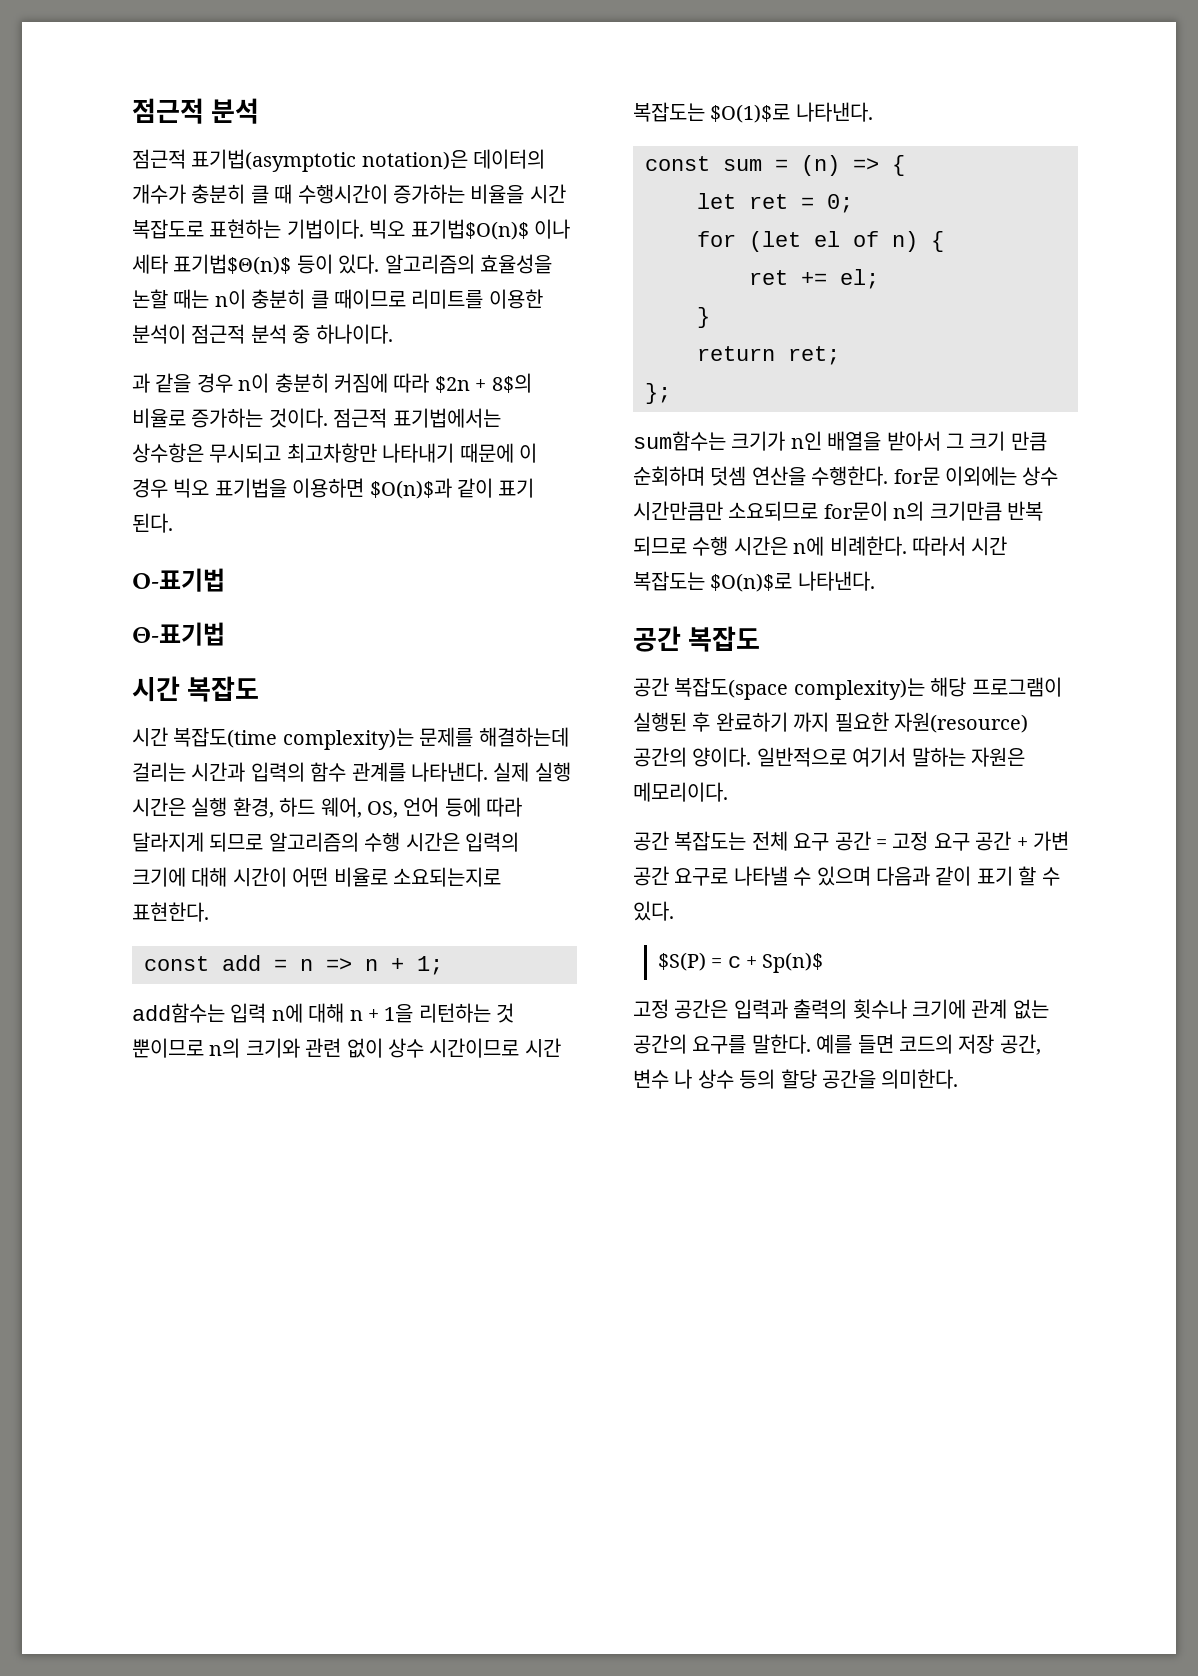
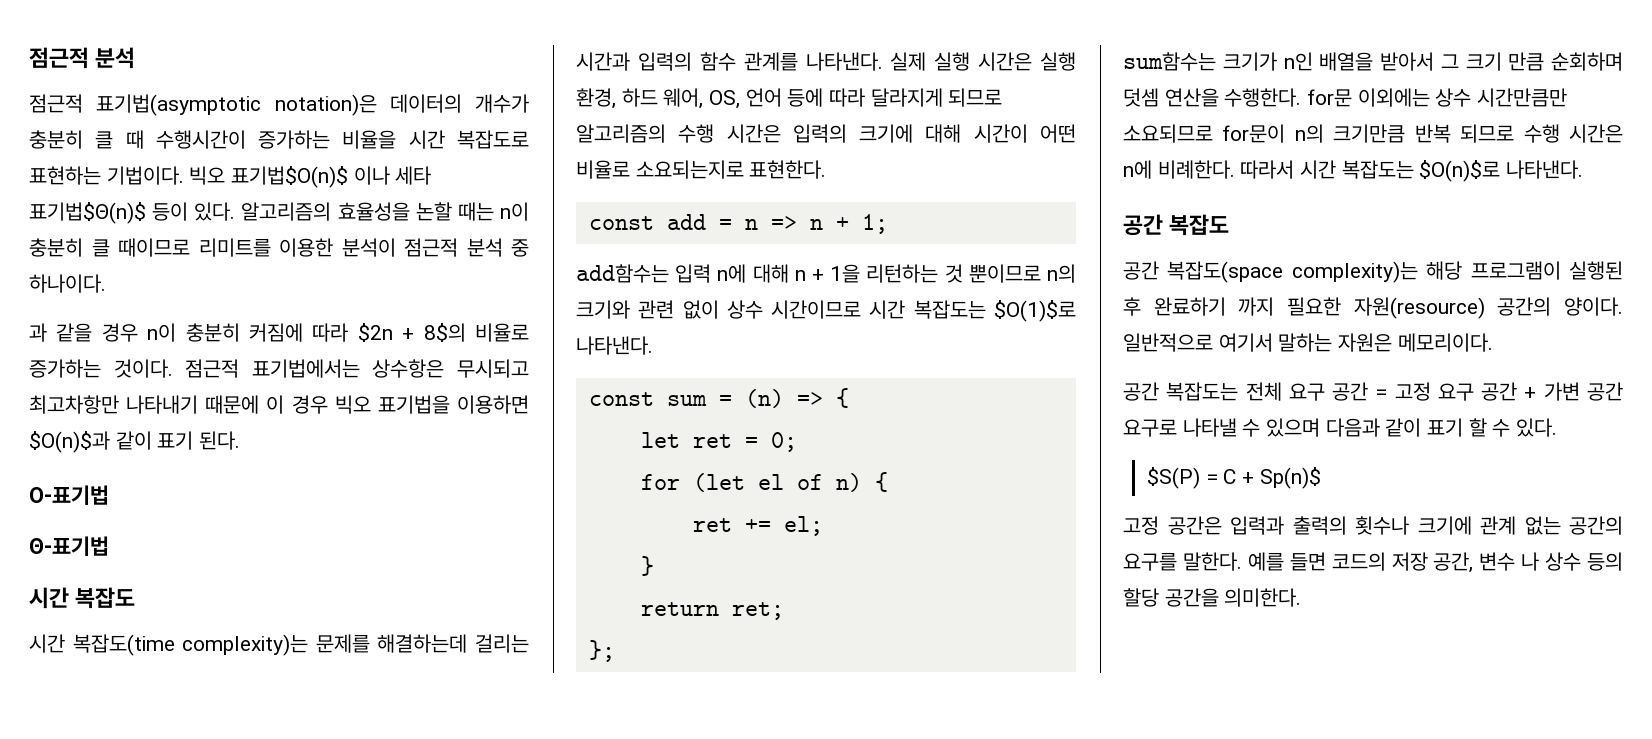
- $S(P) = c + Sp(n)$
+ $S(P) = C + Sp(n)$

